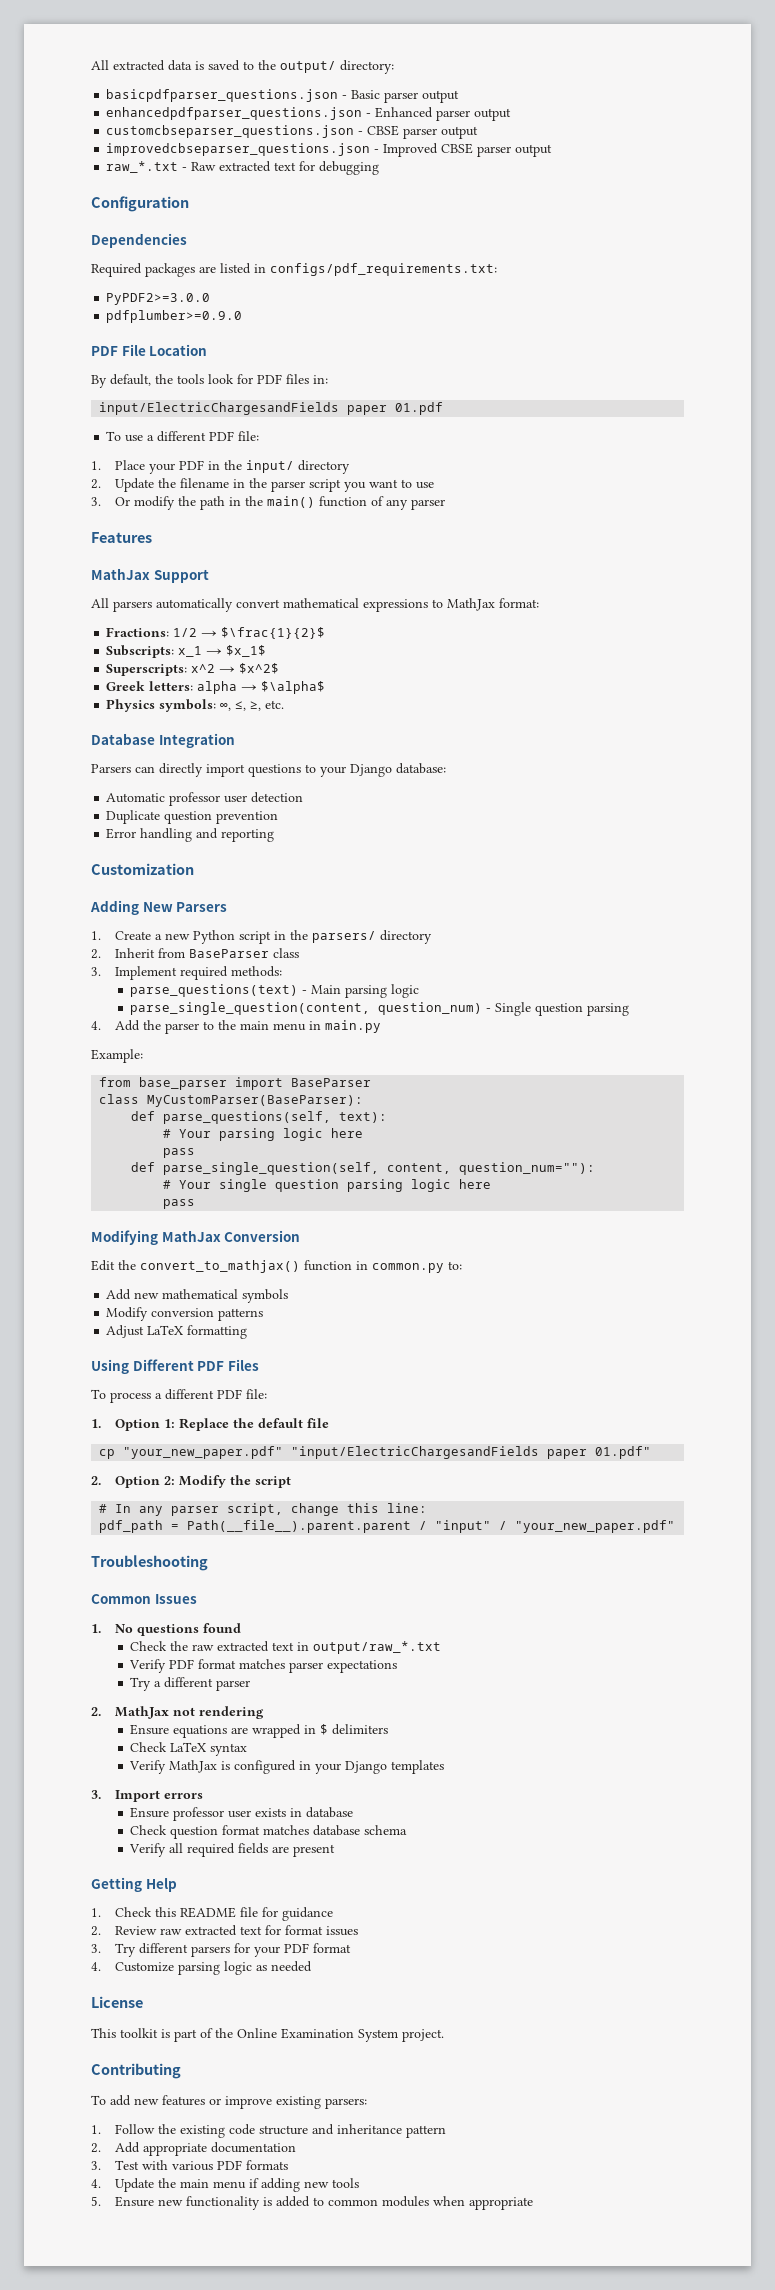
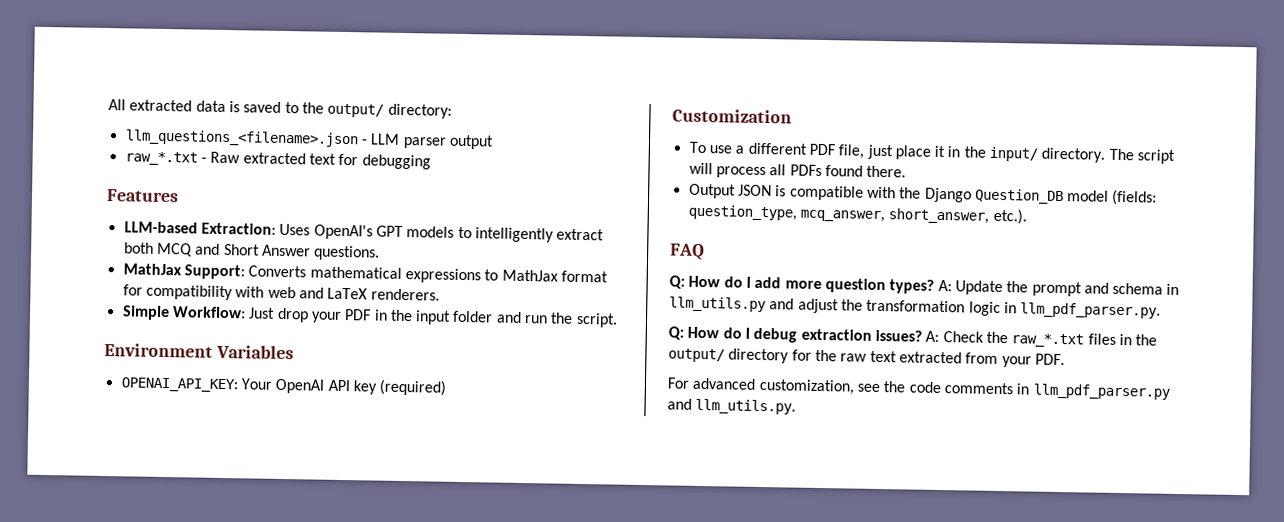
- basicpdfparser_questions.json - Basic parser output
- enhancedpdfparser_questions.json - Enhanced parser output
- customcbseparser_questions.json - CBSE parser output
- improvedcbseparser_questions.json - Improved CBSE parser output
+ llm_questions_<filename>.json - LLM parser output
- Configuration
- Dependencies
- Required packages are listed in configs/pdf_requirements.txt:
- PyPDF2>=3.0.0
- pdfplumber>=0.9.0
- PDF File Location
- By default, the tools look for PDF files in:
- input/ElectricChargesandFields paper 01.pdf
+ Features
+ LLM-based Extraction: Uses OpenAI's GPT models to intelligently extract both MCQ and Short Answer questions.
+ MathJax Support: Converts mathematical expressions to MathJax format for compatibility with web and LaTeX renderers.
+ Simple Workflow: Just drop your PDF in the input folder and run the script.
+ Environment Variables
+ OPENAI_API_KEY: Your OpenAI API key (required)
+ Customization
- To use a different PDF file:
- 1. Place your PDF in the input/ directory
- 2. Update the filename in the parser script you want to use
- 3. Or modify the path in the main() function of any parser
- Features
- MathJax Support
- All parsers automatically convert mathematical expressions to MathJax format:
- Fractions: 1/2 → $\frac{1}{2}$
- Subscripts: x_1 → $x_1$
- Superscripts: x^2 → $x^2$
- Greek letters: alpha → $\alpha$
- Physics symbols: ∞, ≤, ≥, etc.
- Database Integration
- Parsers can directly import questions to your Django database:
- Automatic professor user detection
- Duplicate question prevention
- Error handling and reporting
- Customization
- Adding New Parsers
- 1. Create a new Python script in the parsers/ directory
- 2. Inherit from BaseParser class
- 3. Implement required methods:
- parse_questions(text) - Main parsing logic
- parse_single_question(content, question_num) - Single question parsing
- 4. Add the parser to the main menu in main.py
- Example:
- from base_parser import BaseParser
- class MyCustomParser(BaseParser):
- def parse_questions(self, text):
- # Your parsing logic here
- pass
- def parse_single_question(self, content, question_num=""):
- # Your single question parsing logic here
- pass
- Modifying MathJax Conversion
- Edit the convert_to_mathjax() function in common.py to:
- Add new mathematical symbols
- Modify conversion patterns
- Adjust LaTeX formatting
- Using Different PDF Files
- To process a different PDF file:
- 1. Option 1: Replace the default file
- cp "your_new_paper.pdf" "input/ElectricChargesandFields paper 01.pdf"
- 2. Option 2: Modify the script
- # In any parser script, change this line:
- pdf_path = Path(__file__).parent.parent / "input" / "your_new_paper.pdf"
- Troubleshooting
- Common Issues
- 1. No questions found
- Check the raw extracted text in output/raw_*.txt
- Verify PDF format matches parser expectations
- Try a different parser
- 2. MathJax not rendering
- Ensure equations are wrapped in $ delimiters
- Check LaTeX syntax
- Verify MathJax is configured in your Django templates
- 3. Import errors
- Ensure professor user exists in database
- Check question format matches database schema
- Verify all required fields are present
- Getting Help
- 1. Check this README file for guidance
- 2. Review raw extracted text for format issues
- 3. Try different parsers for your PDF format
- 4. Customize parsing logic as needed
- License
- This toolkit is part of the Online Examination System project.
- Contributing
- To add new features or improve existing parsers:
- 1. Follow the existing code structure and inheritance pattern
- 2. Add appropriate documentation
- 3. Test with various PDF formats
- 4. Update the main menu if adding new tools
- 5. Ensure new functionality is added to common modules when appropriate
+ To use a different PDF file, just place it in the input/ directory. The script will process all PDFs found there.
+ Output JSON is compatible with the Django Question_DB model (fields: question_type, mcq_answer, short_answer, etc.).
+ FAQ
+ Q: How do I add more question types? A: Update the prompt and schema in llm_utils.py and adjust the transformation logic in llm_pdf_parser.py.
+ Q: How do I debug extraction issues? A: Check the raw_*.txt files in the output/ directory for the raw text extracted from your PDF.
+ For advanced customization, see the code comments in llm_pdf_parser.py and llm_utils.py.

